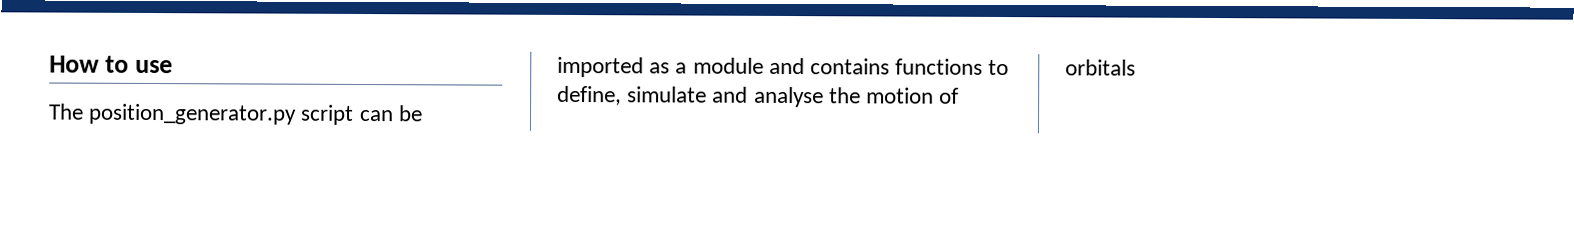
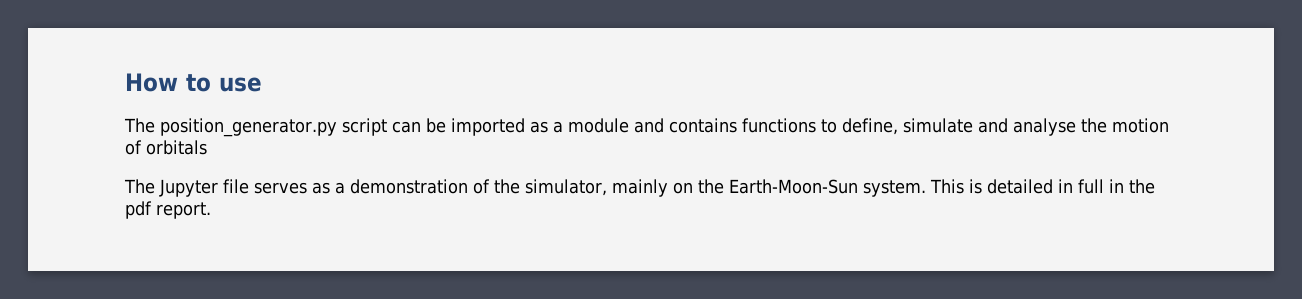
+ The Jupyter file serves as a demonstration of the simulator, mainly on the Earth-Moon-Sun system. This is detailed in full in the pdf report.

